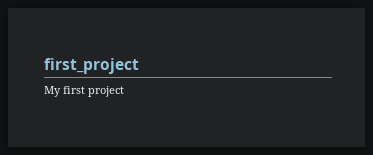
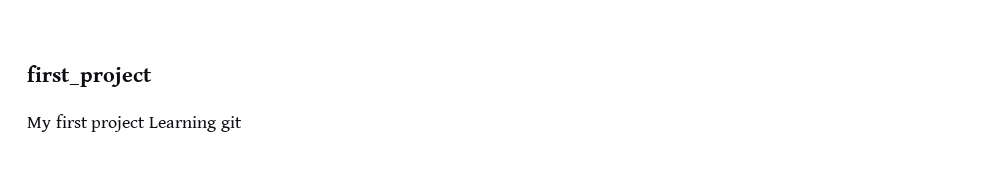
- My first project
+ My first project Learning git

